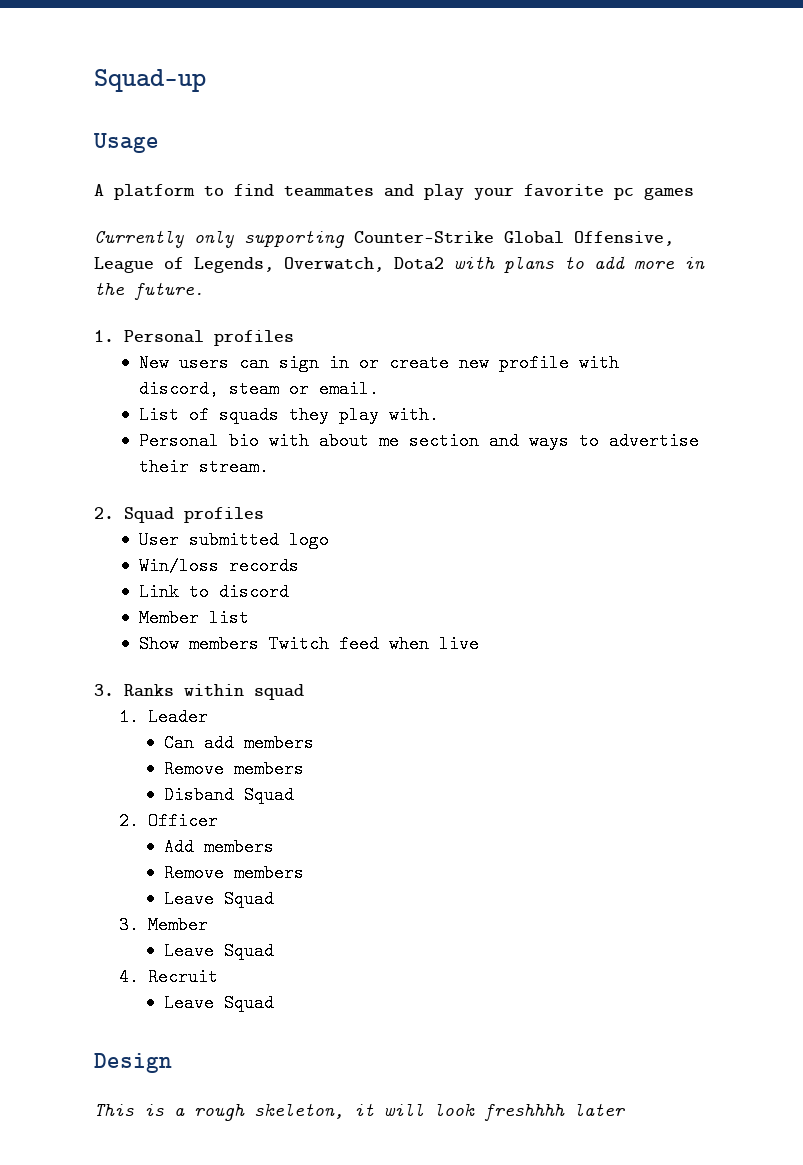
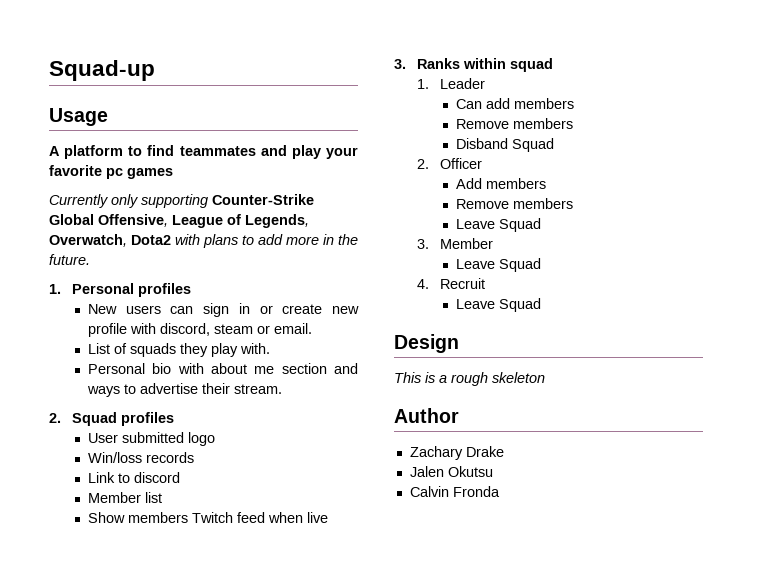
- This is a rough skeleton, it will look freshhhh later
+ This is a rough skeleton
+ Author
+ Zachary Drake
+ Jalen Okutsu
+ Calvin Fronda

